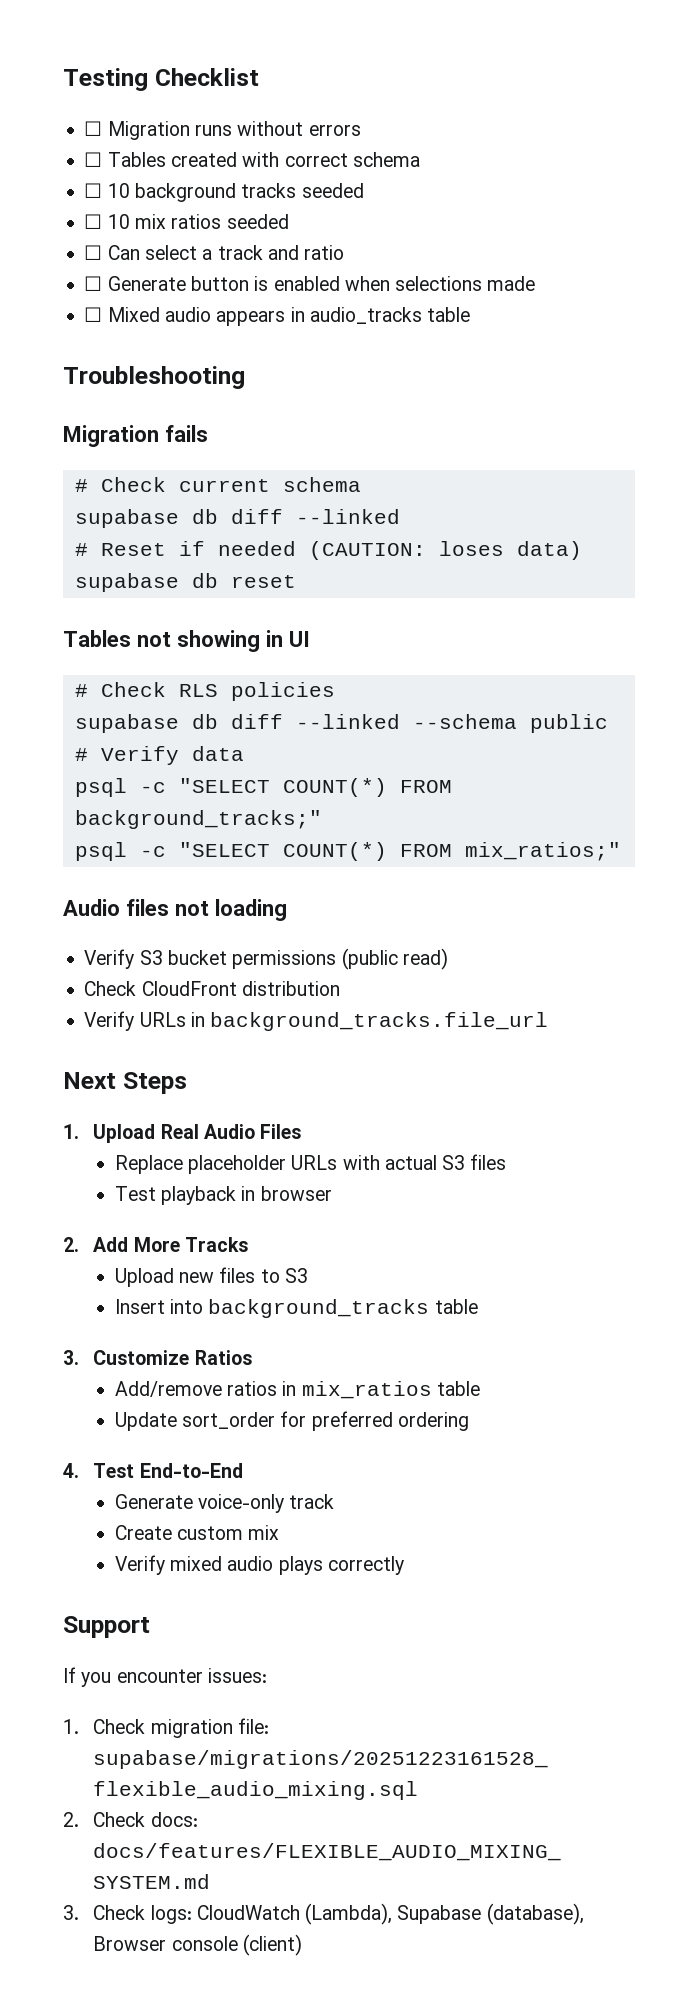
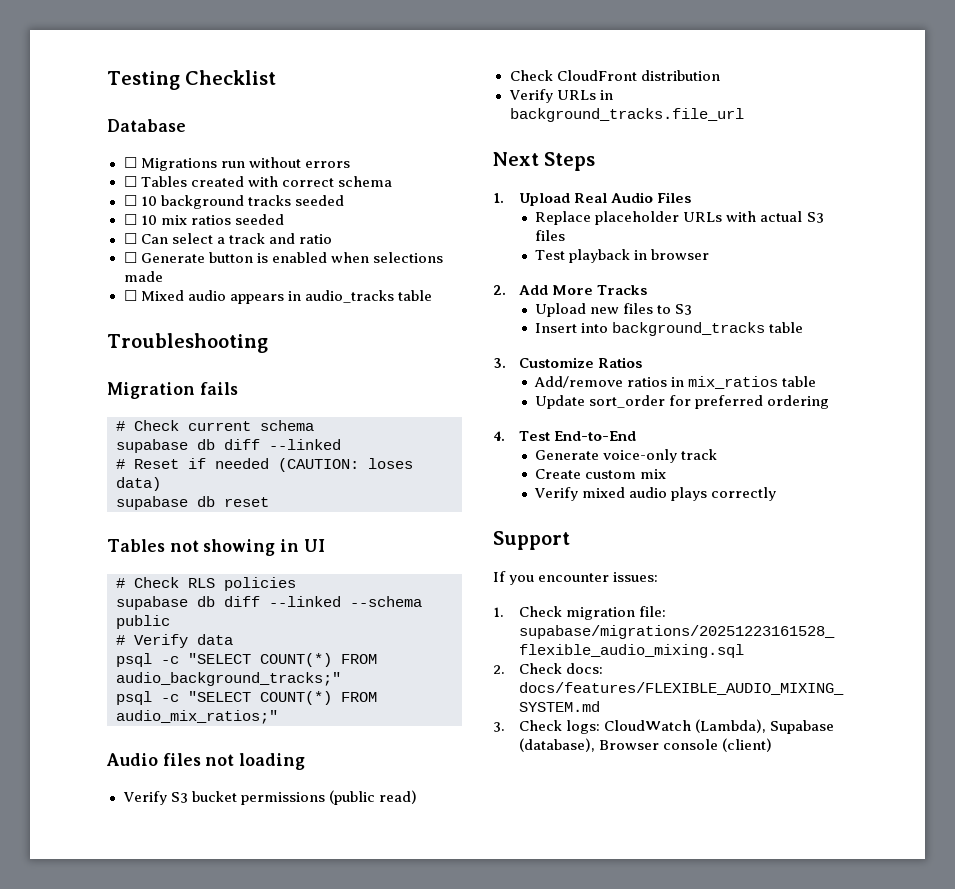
- ☐ Migration runs without errors
+ Database
+ ☐ Migrations run without errors
- psql -c "SELECT COUNT(*) FROM background_tracks;"
- psql -c "SELECT COUNT(*) FROM mix_ratios;"
+ psql -c "SELECT COUNT(*) FROM audio_background_tracks;"
+ psql -c "SELECT COUNT(*) FROM audio_mix_ratios;"

